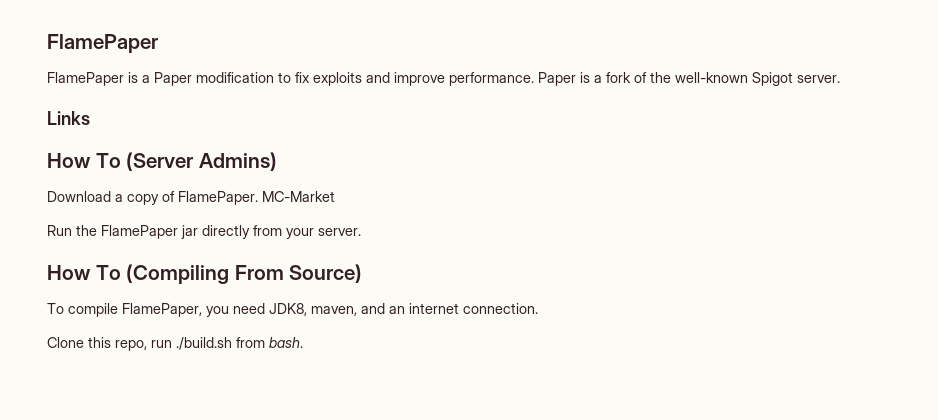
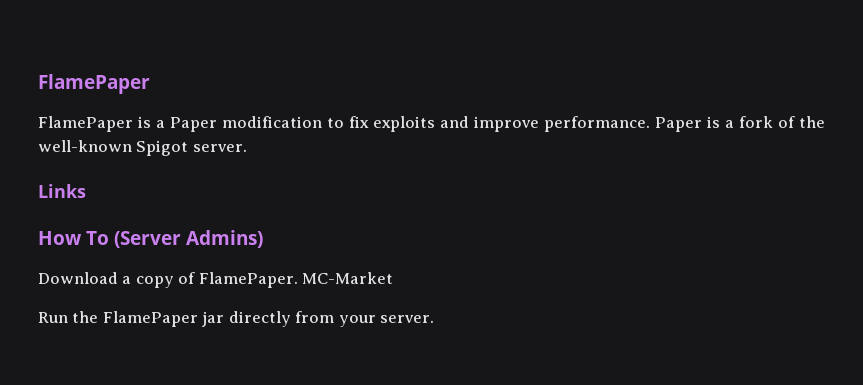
- How To (Compiling From Source)
- To compile FlamePaper, you need JDK8, maven, and an internet connection.
- Clone this repo, run ./build.sh from bash.

